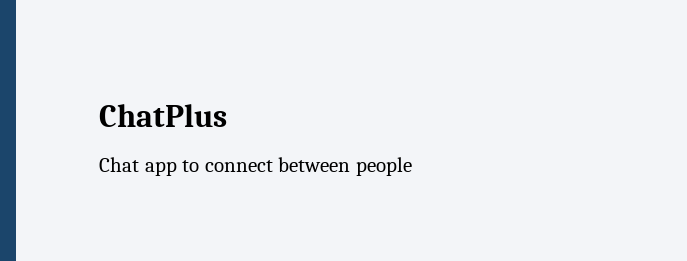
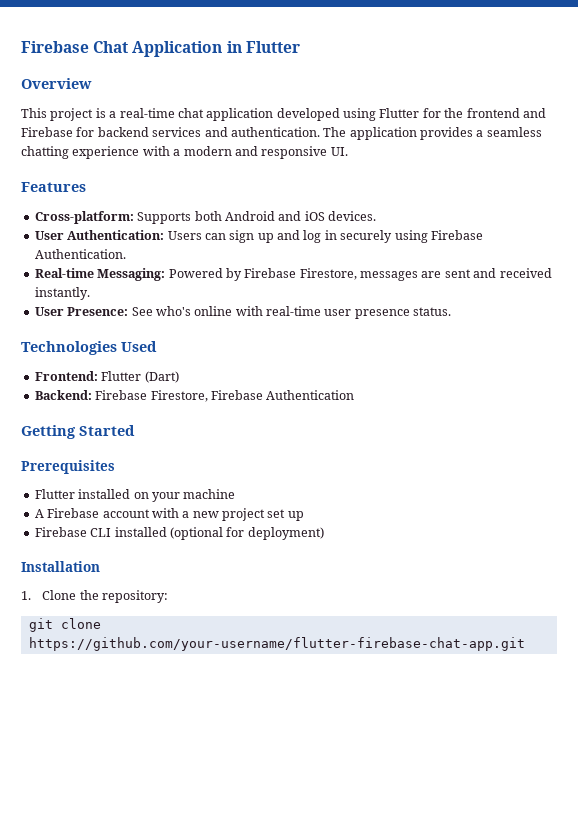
- ChatPlus
- Chat app to connect between people
+ Firebase Chat Application in Flutter
+ Overview
+ This project is a real-time chat application developed using Flutter for the frontend and Firebase for backend services and authentication. The application provides a seamless chatting experience with a modern and responsive UI.
+ Features
+ Cross-platform: Supports both Android and iOS devices.
+ User Authentication: Users can sign up and log in securely using Firebase Authentication.
+ Real-time Messaging: Powered by Firebase Firestore, messages are sent and received instantly.
+ User Presence: See who's online with real-time user presence status.
+ Technologies Used
+ Frontend: Flutter (Dart)
+ Backend: Firebase Firestore, Firebase Authentication
+ Getting Started
+ Prerequisites
+ Flutter installed on your machine
+ A Firebase account with a new project set up
+ Firebase CLI installed (optional for deployment)
+ Installation
+ 1. Clone the repository:
+ git clone https://github.com/your-username/flutter-firebase-chat-app.git

